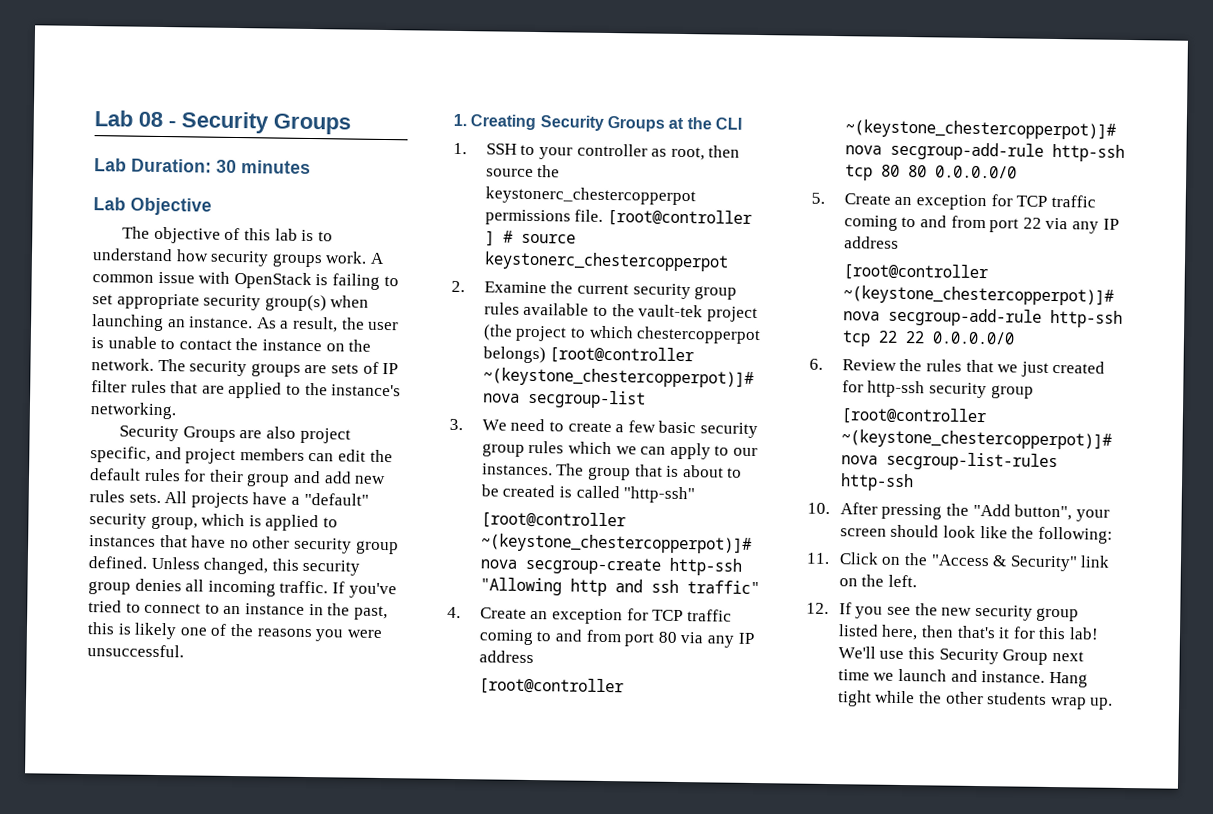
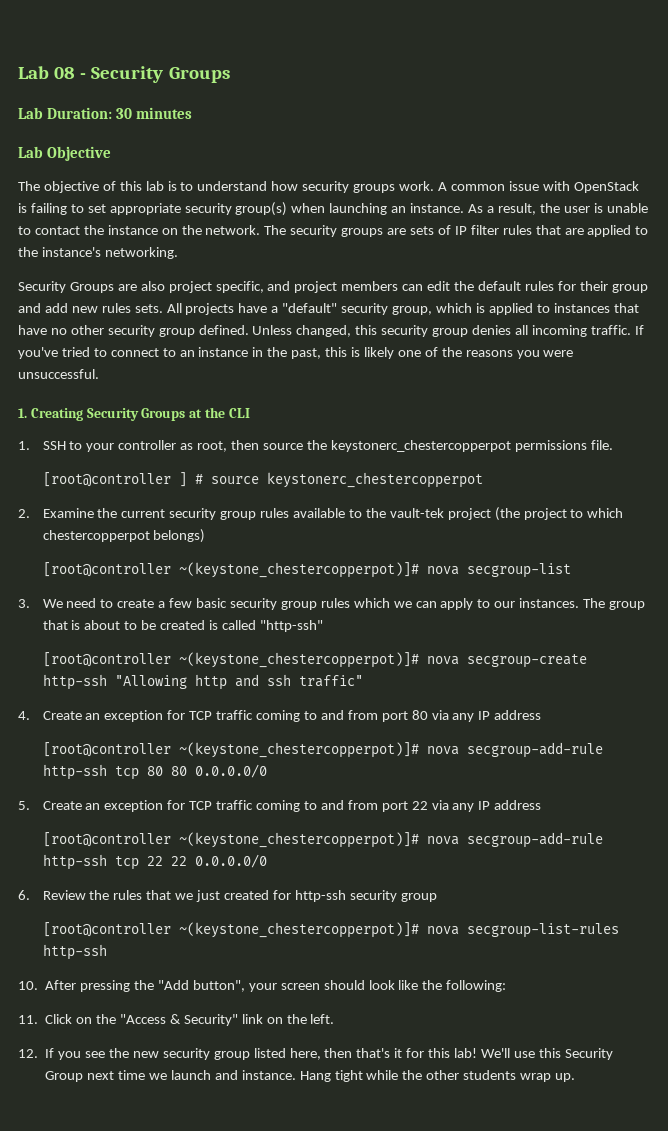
- 1. SSH to your controller as root, then source the keystonerc_chestercopperpot permissions file. [root@controller ] # source keystonerc_chestercopperpot
+ 1. SSH to your controller as root, then source the keystonerc_chestercopperpot permissions file.
+ [root@controller ] # source keystonerc_chestercopperpot
- 2. Examine the current security group rules available to the vault-tek project (the project to which chestercopperpot belongs) [root@controller ~(keystone_chestercopperpot)]# nova secgroup-list
+ 2. Examine the current security group rules available to the vault-tek project (the project to which chestercopperpot belongs)
+ [root@controller ~(keystone_chestercopperpot)]# nova secgroup-list

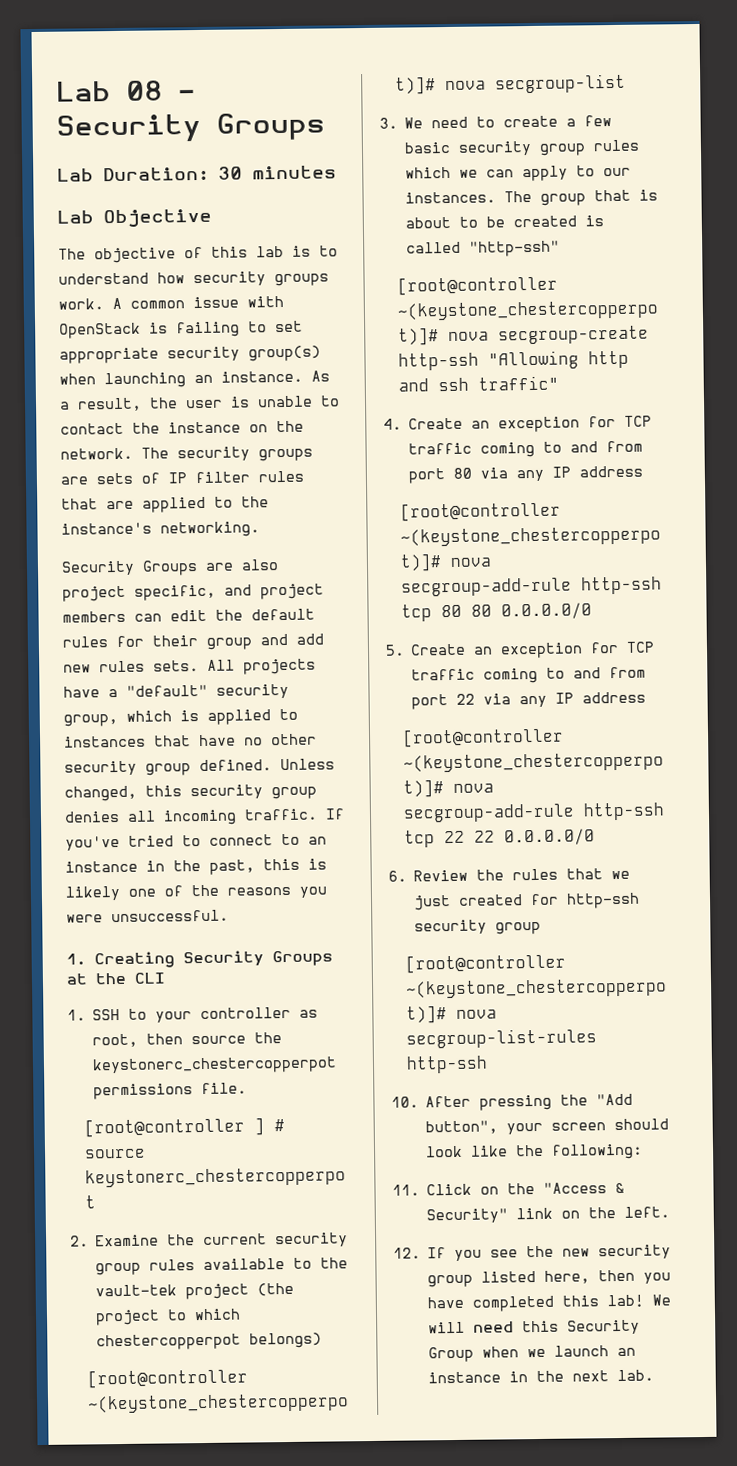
- 12. If you see the new security group listed here, then that's it for this lab! We'll use this Security Group next time we launch and instance. Hang tight while the other students wrap up.
+ 12. If you see the new security group listed here, then you have completed this lab! We will need this Security Group when we launch an instance in the next lab.

